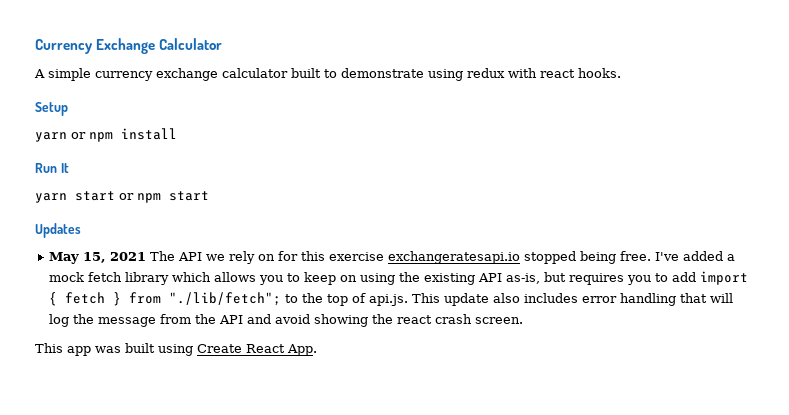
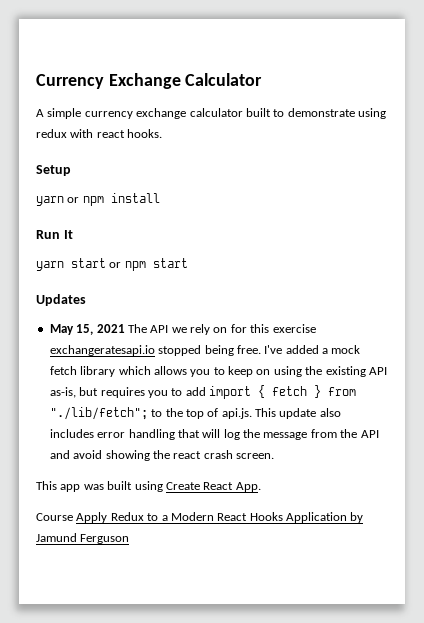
+ Course Apply Redux to a Modern React Hooks Application by Jamund Ferguson

